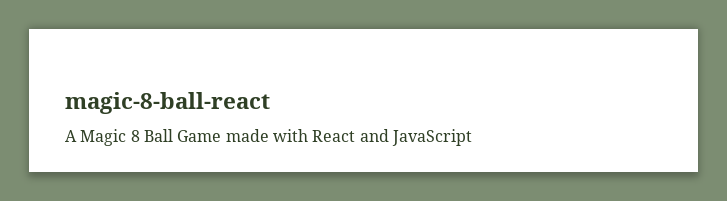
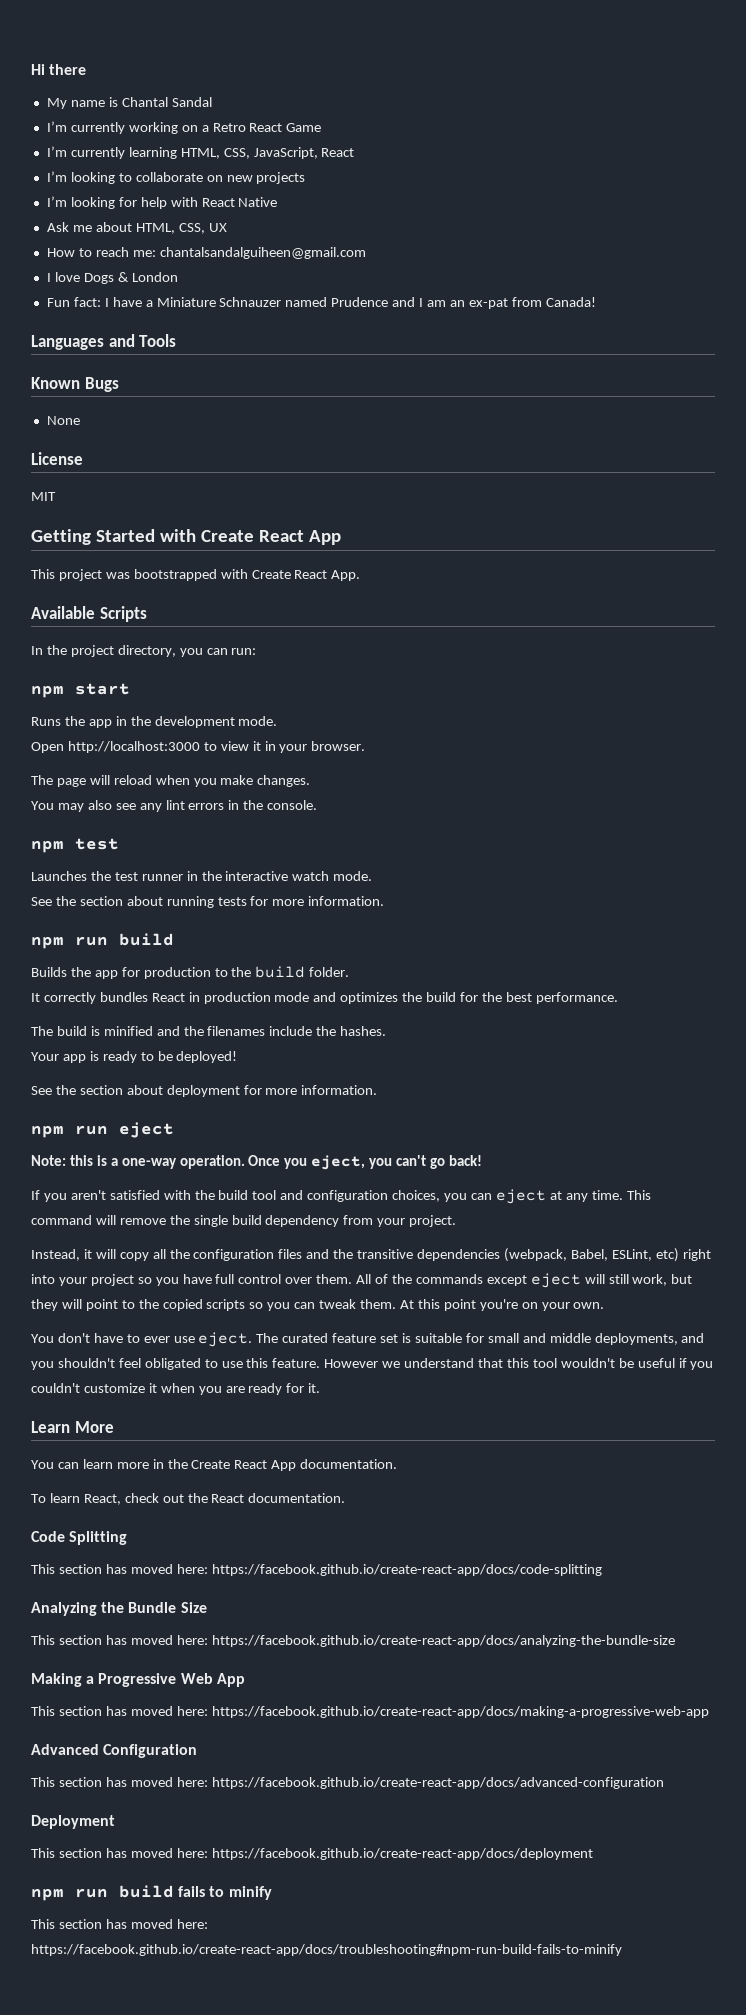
- magic-8-ball-react
- A Magic 8 Ball Game made with React and JavaScript
+ Hi there
+ My name is Chantal Sandal
+ I’m currently working on a Retro React Game
+ I’m currently learning HTML, CSS, JavaScript, React
+ I’m looking to collaborate on new projects
+ I’m looking for help with React Native
+ Ask me about HTML, CSS, UX
+ How to reach me: chantalsandalguiheen@gmail.com
+ I love Dogs & London
+ Fun fact: I have a Miniature Schnauzer named Prudence and I am an ex-pat from Canada!
+ Languages and Tools
+ Known Bugs
+ None
+ License
+ MIT
+ Getting Started with Create React App
+ This project was bootstrapped with Create React App.
+ Available Scripts
+ In the project directory, you can run:
+ npm start
+ Runs the app in the development mode.
+ Open http://localhost:3000 to view it in your browser.
+ The page will reload when you make changes.
+ You may also see any lint errors in the console.
+ npm test
+ Launches the test runner in the interactive watch mode.
+ See the section about running tests for more information.
+ npm run build
+ Builds the app for production to the build folder.
+ It correctly bundles React in production mode and optimizes the build for the best performance.
+ The build is minified and the filenames include the hashes.
+ Your app is ready to be deployed!
+ See the section about deployment for more information.
+ npm run eject
+ Note: this is a one-way operation. Once you eject, you can't go back!
+ If you aren't satisfied with the build tool and configuration choices, you can eject at any time. This command will remove the single build dependency from your project.
+ Instead, it will copy all the configuration files and the transitive dependencies (webpack, Babel, ESLint, etc) right into your project so you have full control over them. All of the commands except eject will still work, but they will point to the copied scripts so you can tweak them. At this point you're on your own.
+ You don't have to ever use eject. The curated feature set is suitable for small and middle deployments, and you shouldn't feel obligated to use this feature. However we understand that this tool wouldn't be useful if you couldn't customize it when you are ready for it.
+ Learn More
+ You can learn more in the Create React App documentation.
+ To learn React, check out the React documentation.
+ Code Splitting
+ This section has moved here: https://facebook.github.io/create-react-app/docs/code-splitting
+ Analyzing the Bundle Size
+ This section has moved here: https://facebook.github.io/create-react-app/docs/analyzing-the-bundle-size
+ Making a Progressive Web App
+ This section has moved here: https://facebook.github.io/create-react-app/docs/making-a-progressive-web-app
+ Advanced Configuration
+ This section has moved here: https://facebook.github.io/create-react-app/docs/advanced-configuration
+ Deployment
+ This section has moved here: https://facebook.github.io/create-react-app/docs/deployment
+ npm run build fails to minify
+ This section has moved here: https://facebook.github.io/create-react-app/docs/troubleshooting#npm-run-build-fails-to-minify

